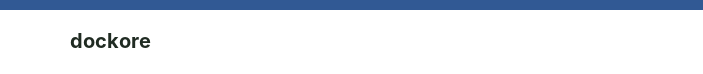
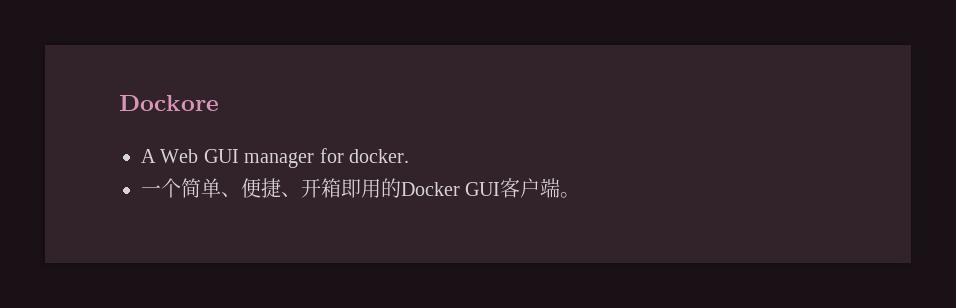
- dockore
+ Dockore
+ A Web GUI manager for docker.
+ 一个简单、便捷、开箱即用的Docker GUI客户端。

